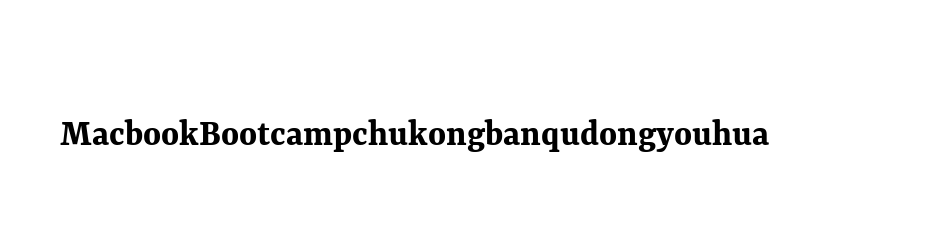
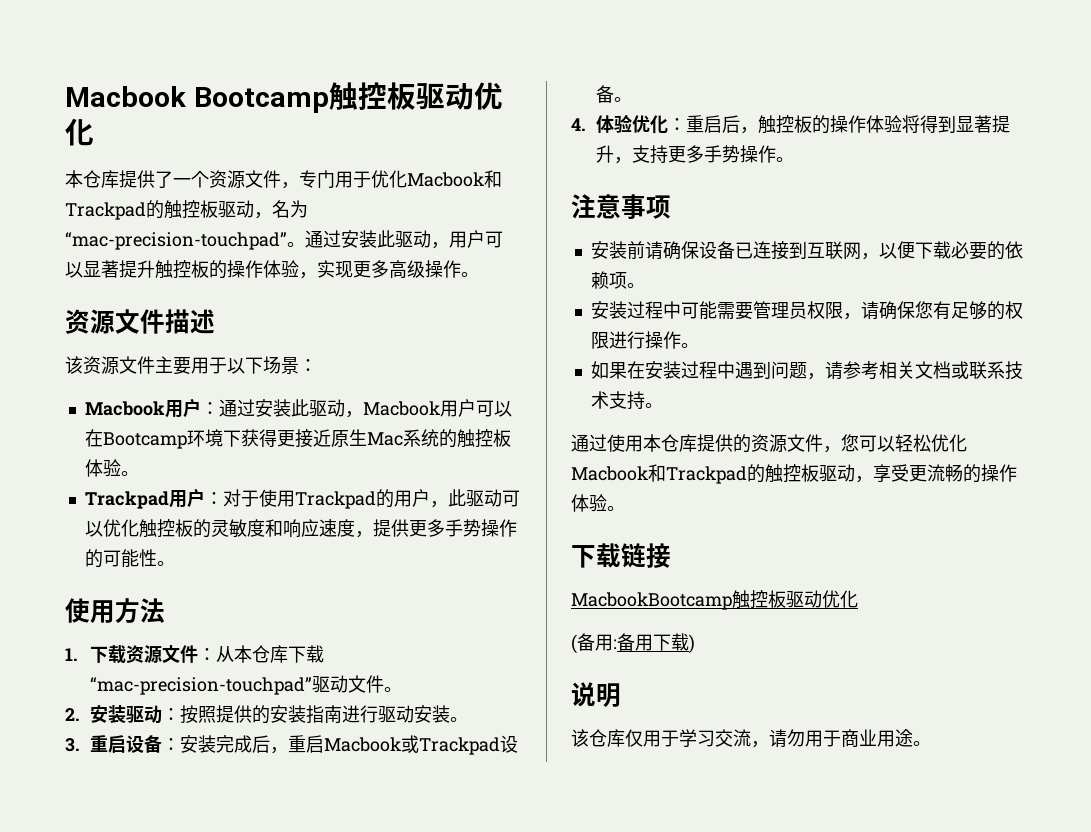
- MacbookBootcampchukongbanqudongyouhua
+ Macbook Bootcamp触控板驱动优化
+ 本仓库提供了一个资源文件，专门用于优化Macbook和Trackpad的触控板驱动，名为“mac-precision-touchpad”。通过安装此驱动，用户可以显著提升触控板的操作体验，实现更多高级操作。
+ 资源文件描述
+ 该资源文件主要用于以下场景：
+ Macbook用户：通过安装此驱动，Macbook用户可以在Bootcamp环境下获得更接近原生Mac系统的触控板体验。
+ Trackpad用户：对于使用Trackpad的用户，此驱动可以优化触控板的灵敏度和响应速度，提供更多手势操作的可能性。
+ 使用方法
+ 1.下载资源文件：从本仓库下载“mac-precision-touchpad”驱动文件。
+ 2.安装驱动：按照提供的安装指南进行驱动安装。
+ 3.重启设备：安装完成后，重启Macbook或Trackpad设备。
+ 4.体验优化：重启后，触控板的操作体验将得到显著提升，支持更多手势操作。
+ 注意事项
+ 安装前请确保设备已连接到互联网，以便下载必要的依赖项。
+ 安装过程中可能需要管理员权限，请确保您有足够的权限进行操作。
+ 如果在安装过程中遇到问题，请参考相关文档或联系技术支持。
+ 通过使用本仓库提供的资源文件，您可以轻松优化Macbook和Trackpad的触控板驱动，享受更流畅的操作体验。
+ 下载链接
+ MacbookBootcamp触控板驱动优化
+ (备用:备用下载)
+ 说明
+ 该仓库仅用于学习交流，请勿用于商业用途。

